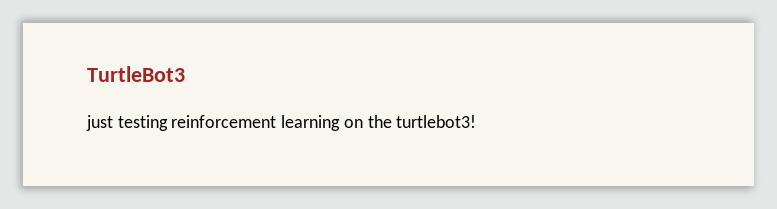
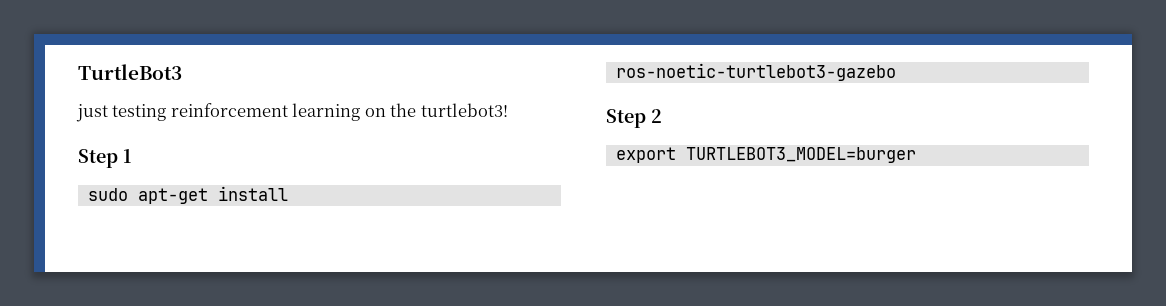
+ Step 1
+ sudo apt-get install ros-noetic-turtlebot3-gazebo
+ Step 2
+ export TURTLEBOT3_MODEL=burger

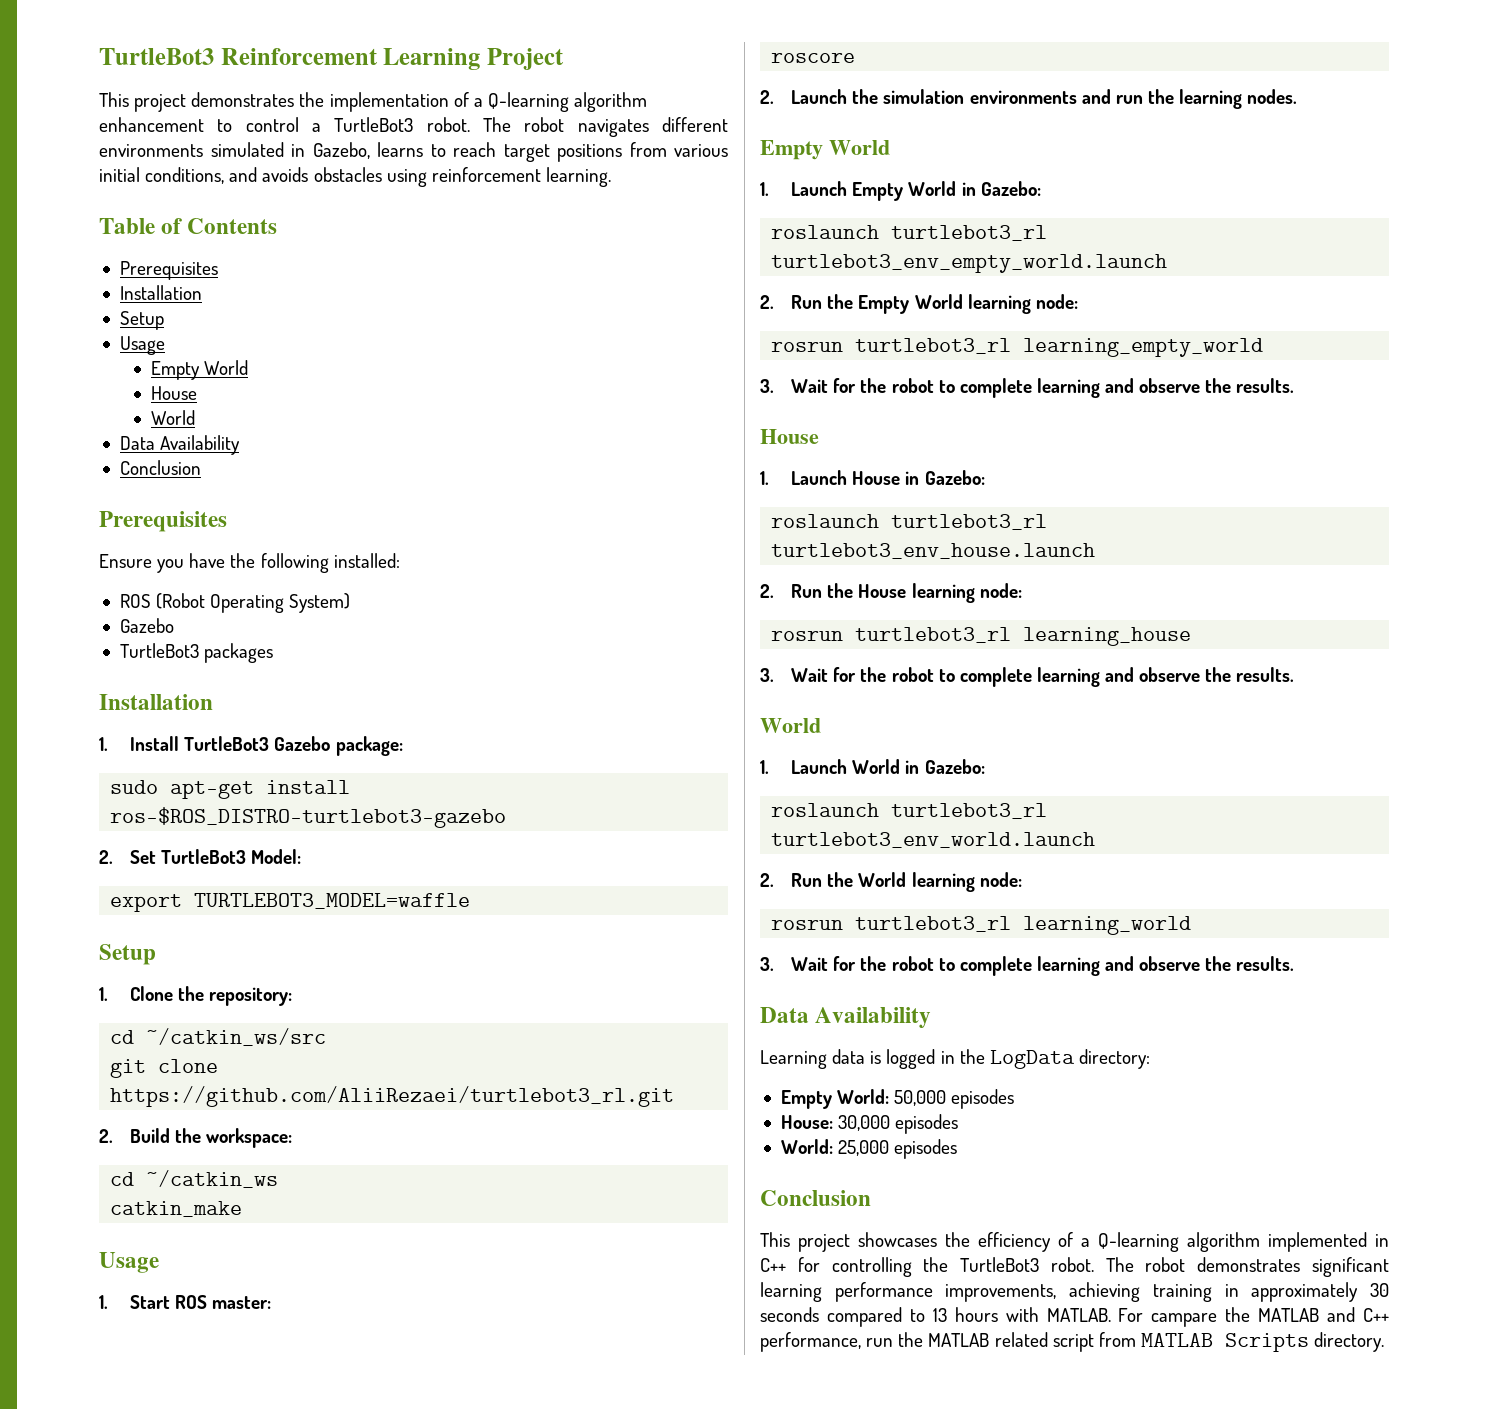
- TurtleBot3
- just testing reinforcement learning on the turtlebot3!
- Step 1
- sudo apt-get install ros-noetic-turtlebot3-gazebo
- Step 2
- export TURTLEBOT3_MODEL=burger
+ TurtleBot3 Reinforcement Learning Project
+ This project demonstrates the implementation of a Q-learning algorithm enhancement to control a TurtleBot3 robot. The robot navigates different environments simulated in Gazebo, learns to reach target positions from various initial conditions, and avoids obstacles using reinforcement learning.
+ Table of Contents
+ Prerequisites
+ Installation
+ Setup
+ Usage
+ Empty World
+ House
+ World
+ Data Availability
+ Conclusion
+ Prerequisites
+ Ensure you have the following installed:
+ ROS (Robot Operating System)
+ Gazebo
+ TurtleBot3 packages
+ Installation
+ 1. Install TurtleBot3 Gazebo package:
+ sudo apt-get install ros-$ROS_DISTRO-turtlebot3-gazebo
+ 2. Set TurtleBot3 Model:
+ export TURTLEBOT3_MODEL=waffle
+ Setup
+ 1. Clone the repository:
+ cd ~/catkin_ws/src
+ git clone https://github.com/AliiRezaei/turtlebot3_rl.git
+ 2. Build the workspace:
+ cd ~/catkin_ws
+ catkin_make
+ Usage
+ 1. Start ROS master:
+ roscore
+ 2. Launch the simulation environments and run the learning nodes.
+ Empty World
+ 1. Launch Empty World in Gazebo:
+ roslaunch turtlebot3_rl turtlebot3_env_empty_world.launch
+ 2. Run the Empty World learning node:
+ rosrun turtlebot3_rl learning_empty_world
+ 3. Wait for the robot to complete learning and observe the results.
+ House
+ 1. Launch House in Gazebo:
+ roslaunch turtlebot3_rl turtlebot3_env_house.launch
+ 2. Run the House learning node:
+ rosrun turtlebot3_rl learning_house
+ 3. Wait for the robot to complete learning and observe the results.
+ World
+ 1. Launch World in Gazebo:
+ roslaunch turtlebot3_rl turtlebot3_env_world.launch
+ 2. Run the World learning node:
+ rosrun turtlebot3_rl learning_world
+ 3. Wait for the robot to complete learning and observe the results.
+ Data Availability
+ Learning data is logged in the LogData directory:
+ Empty World: 50,000 episodes
+ House: 30,000 episodes
+ World: 25,000 episodes
+ Conclusion
+ This project showcases the efficiency of a Q-learning algorithm implemented in C++ for controlling the TurtleBot3 robot. The robot demonstrates significant learning performance improvements, achieving training in approximately 30 seconds compared to 13 hours with MATLAB. For campare the MATLAB and C++ performance, run the MATLAB related script from MATLAB Scripts directory.

